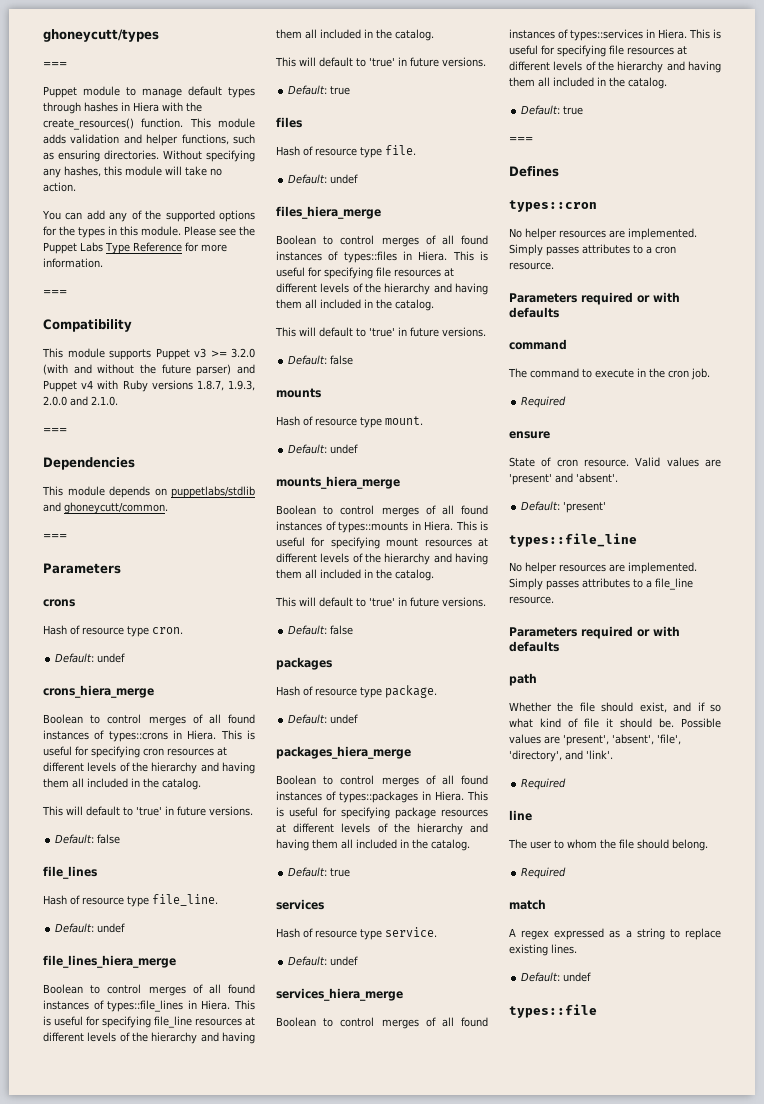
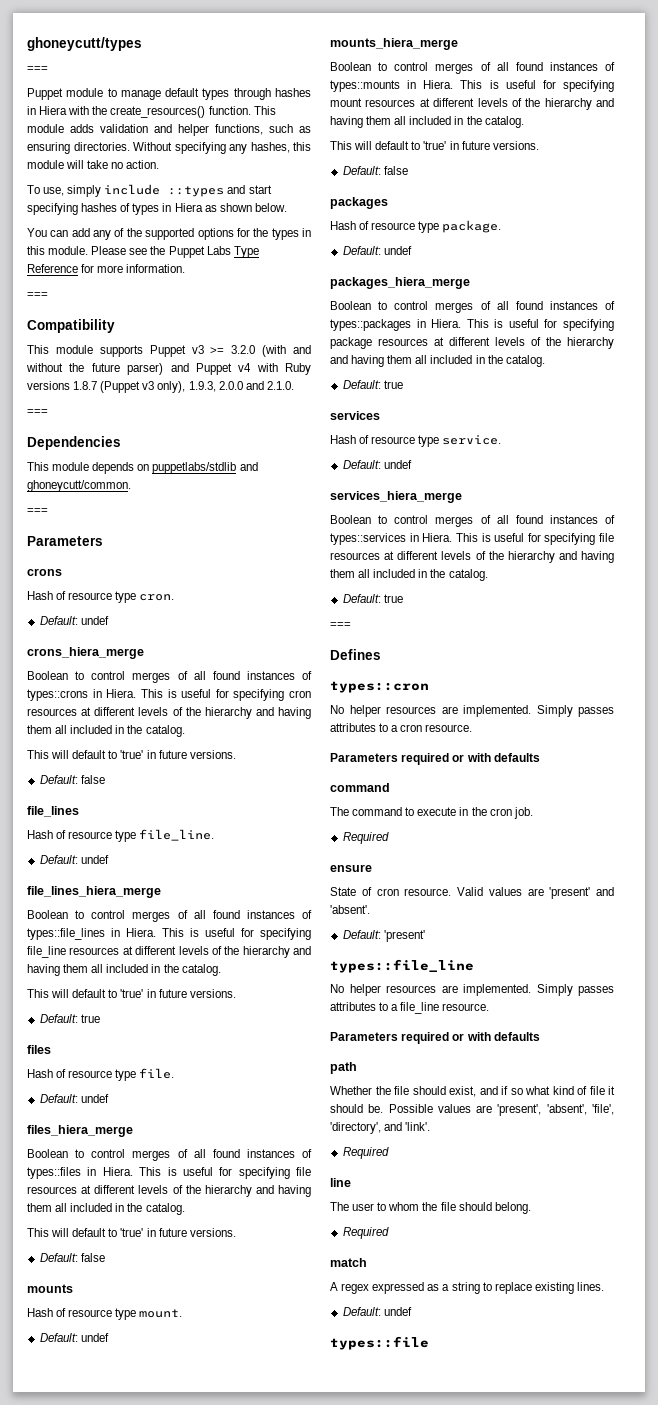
+ To use, simply include ::types and start specifying hashes of types in Hiera as shown below.
- This module supports Puppet v3 >= 3.2.0 (with and without the future parser) and Puppet v4 with Ruby versions 1.8.7, 1.9.3, 2.0.0 and 2.1.0.
+ This module supports Puppet v3 >= 3.2.0 (with and without the future parser) and Puppet v4 with Ruby versions 1.8.7 (Puppet v3 only), 1.9.3, 2.0.0 and 2.1.0.

